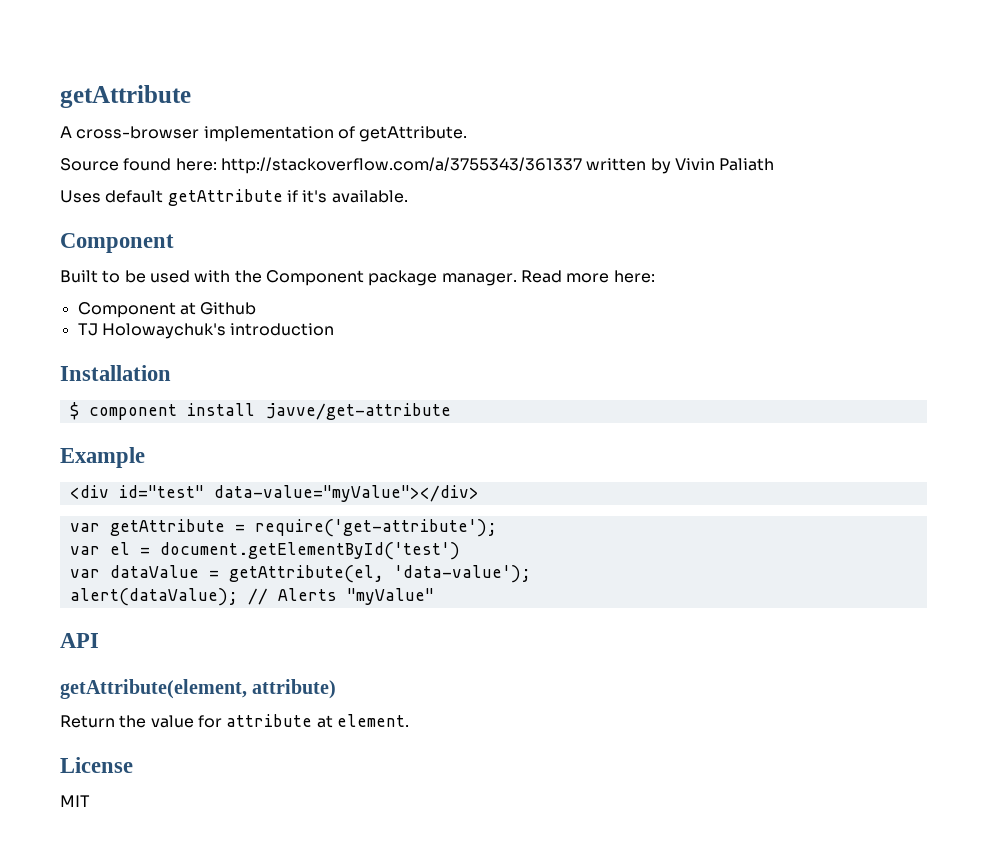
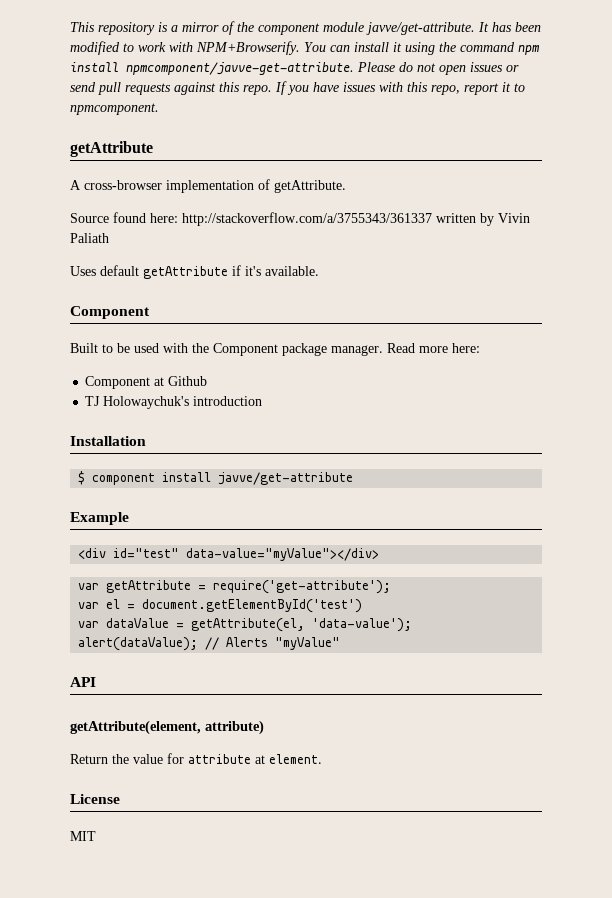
+ This repository is a mirror of the component module javve/get-attribute. It has been modified to work with NPM+Browserify. You can install it using the command npm install npmcomponent/javve-get-attribute. Please do not open issues or send pull requests against this repo. If you have issues with this repo, report it to npmcomponent.

